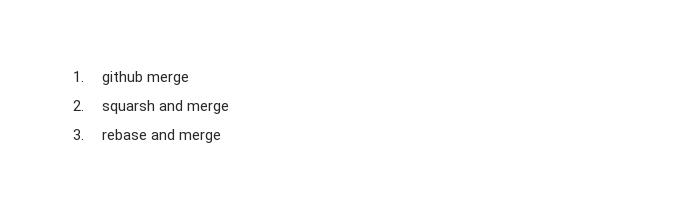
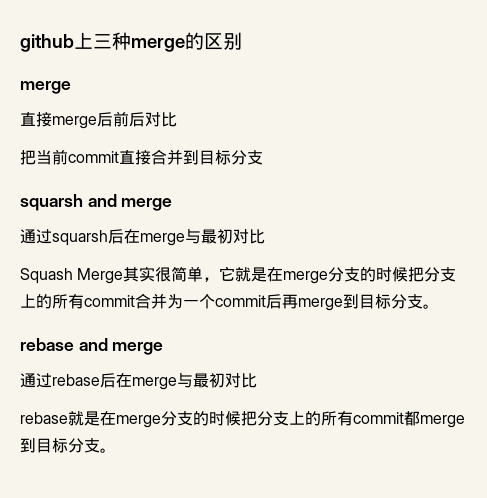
- 1. github merge
- 2. squarsh and merge
- 3. rebase and merge
+ github上三种merge的区别
+ merge
+ 直接merge后前后对比
+ 把当前commit直接合并到目标分支
+ squarsh and merge
+ 通过squarsh后在merge与最初对比
+ Squash Merge其实很简单，它就是在merge分支的时候把分支上的所有commit合并为一个commit后再merge到目标分支。
+ rebase and merge
+ 通过rebase后在merge与最初对比
+ rebase就是在merge分支的时候把分支上的所有commit都merge到目标分支。

